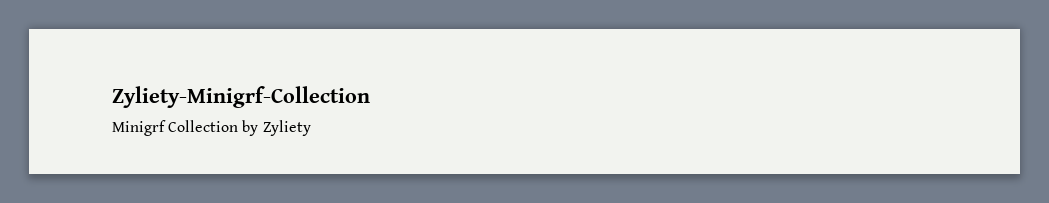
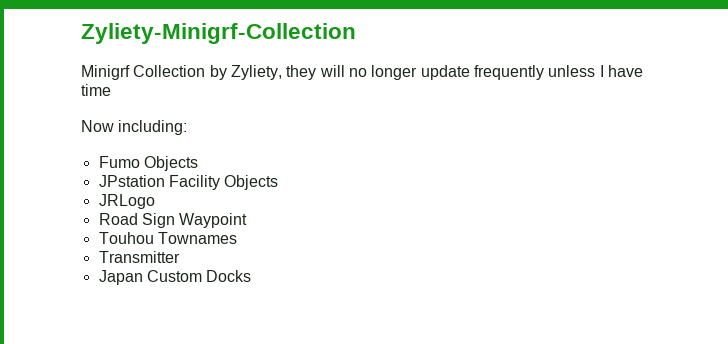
- Minigrf Collection by Zyliety
+ Minigrf Collection by Zyliety, they will no longer update frequently unless I have time
+ Now including:
+ Fumo Objects
+ JPstation Facility Objects
+ JRLogo
+ Road Sign Waypoint
+ Touhou Townames
+ Transmitter
+ Japan Custom Docks

